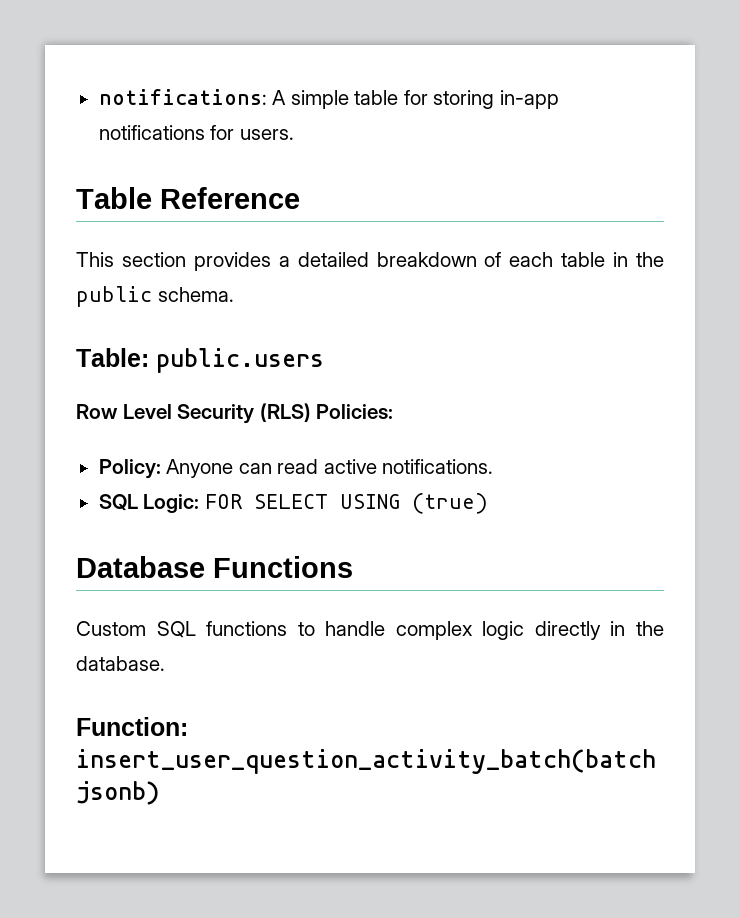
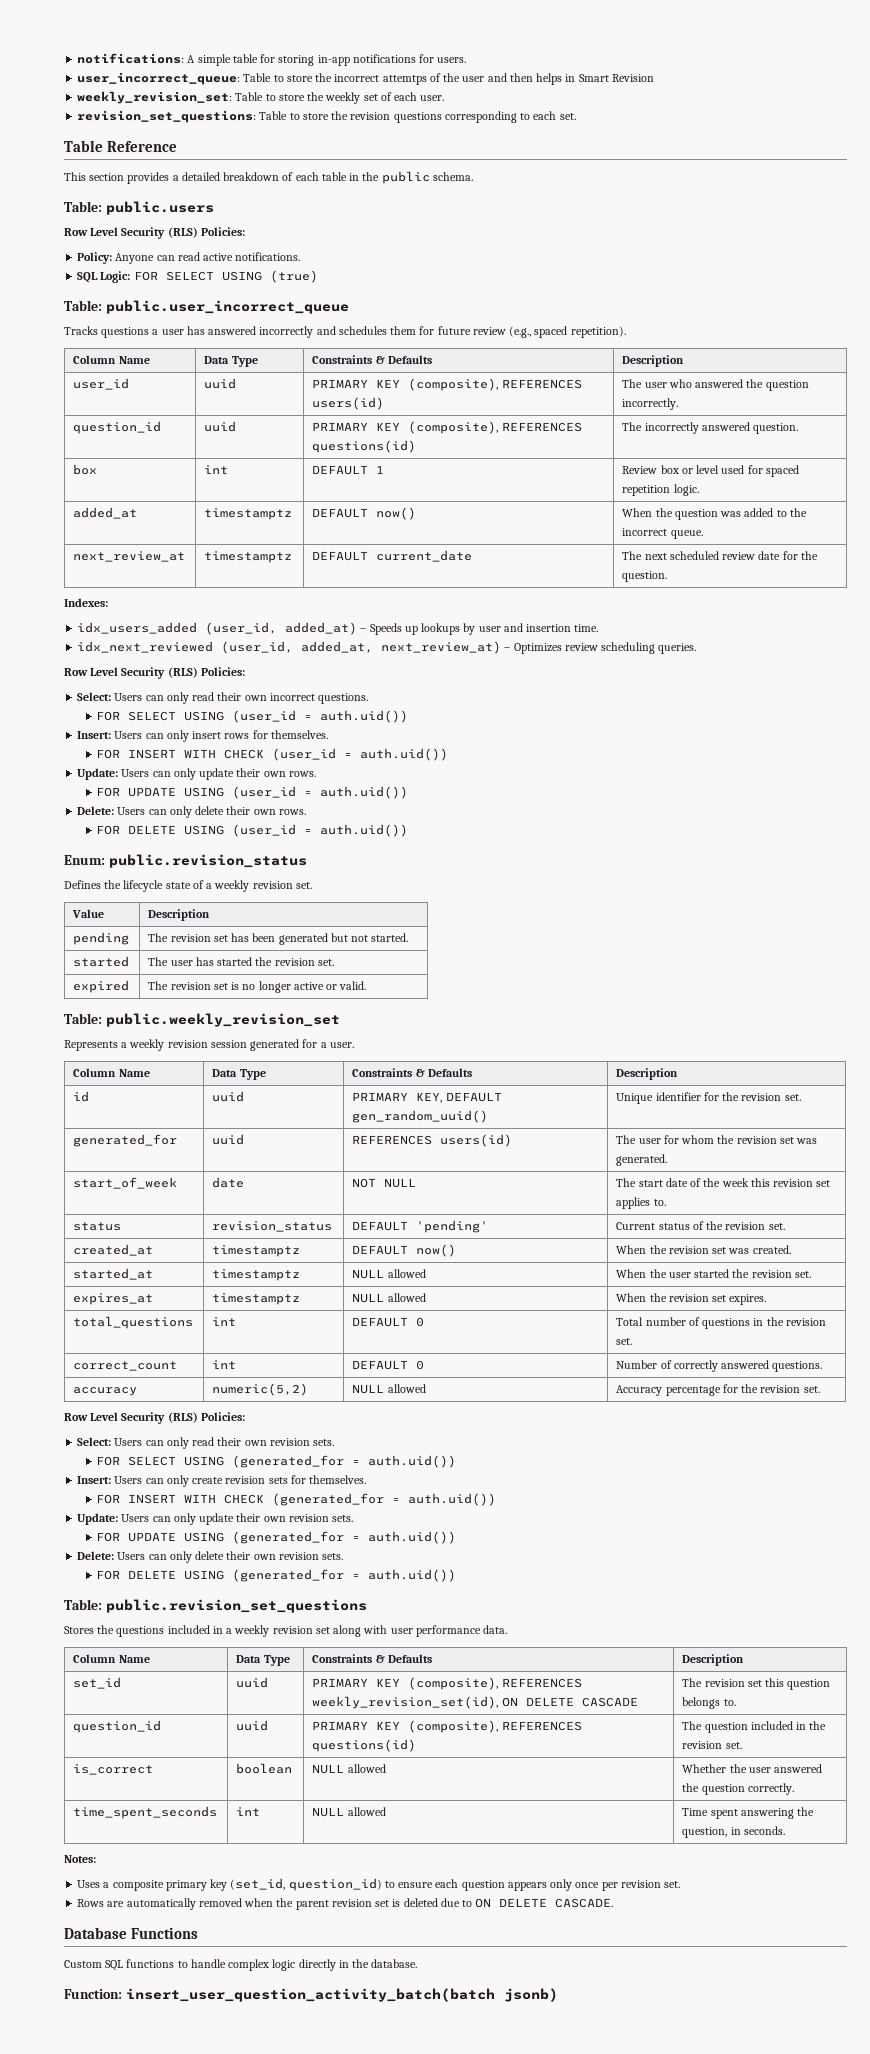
+ user_incorrect_queue: Table to store the incorrect attemtps of the user and then helps in Smart Revision
+ weekly_revision_set: Table to store the weekly set of each user.
+ revision_set_questions: Table to store the revision questions corresponding to each set.
+ Table: public.user_incorrect_queue
+ Tracks questions a user has answered incorrectly and schedules them for future review (e.g., spaced repetition).
+ Column Name | Data Type | Constraints & Defaults | Description
+ user_id | uuid | PRIMARY KEY (composite), REFERENCES users(id) | The user who answered the question incorrectly.
+ question_id | uuid | PRIMARY KEY (composite), REFERENCES questions(id) | The incorrectly answered question.
+ box | int | DEFAULT 1 | Review box or level used for spaced repetition logic.
+ added_at | timestamptz | DEFAULT now() | When the question was added to the incorrect queue.
+ next_review_at | timestamptz | DEFAULT current_date | The next scheduled review date for the question.
+ Indexes:
+ idx_users_added (user_id, added_at) – Speeds up lookups by user and insertion time.
+ idx_next_reviewed (user_id, added_at, next_review_at) – Optimizes review scheduling queries.
+ Row Level Security (RLS) Policies:
+ Select: Users can only read their own incorrect questions.
+ FOR SELECT USING (user_id = auth.uid())
+ Insert: Users can only insert rows for themselves.
+ FOR INSERT WITH CHECK (user_id = auth.uid())
+ Update: Users can only update their own rows.
+ FOR UPDATE USING (user_id = auth.uid())
+ Delete: Users can only delete their own rows.
+ FOR DELETE USING (user_id = auth.uid())
+ Enum: public.revision_status
+ Defines the lifecycle state of a weekly revision set.
+ Value | Description
+ pending | The revision set has been generated but not started.
+ started | The user has started the revision set.
+ expired | The revision set is no longer active or valid.
+ Table: public.weekly_revision_set
+ Represents a weekly revision session generated for a user.
+ Column Name | Data Type | Constraints & Defaults | Description
+ id | uuid | PRIMARY KEY, DEFAULT gen_random_uuid() | Unique identifier for the revision set.
+ generated_for | uuid | REFERENCES users(id) | The user for whom the revision set was generated.
+ start_of_week | date | NOT NULL | The start date of the week this revision set applies to.
+ status | revision_status | DEFAULT 'pending' | Current status of the revision set.
+ created_at | timestamptz | DEFAULT now() | When the revision set was created.
+ started_at | timestamptz | NULL allowed | When the user started the revision set.
+ expires_at | timestamptz | NULL allowed | When the revision set expires.
+ total_questions | int | DEFAULT 0 | Total number of questions in the revision set.
+ correct_count | int | DEFAULT 0 | Number of correctly answered questions.
+ accuracy | numeric(5,2) | NULL allowed | Accuracy percentage for the revision set.
+ Row Level Security (RLS) Policies:
+ Select: Users can only read their own revision sets.
+ FOR SELECT USING (generated_for = auth.uid())
+ Insert: Users can only create revision sets for themselves.
+ FOR INSERT WITH CHECK (generated_for = auth.uid())
+ Update: Users can only update their own revision sets.
+ FOR UPDATE USING (generated_for = auth.uid())
+ Delete: Users can only delete their own revision sets.
+ FOR DELETE USING (generated_for = auth.uid())
+ Table: public.revision_set_questions
+ Stores the questions included in a weekly revision set along with user performance data.
+ Column Name | Data Type | Constraints & Defaults | Description
+ set_id | uuid | PRIMARY KEY (composite), REFERENCES weekly_revision_set(id), ON DELETE CASCADE | The revision set this question belongs to.
+ question_id | uuid | PRIMARY KEY (composite), REFERENCES questions(id) | The question included in the revision set.
+ is_correct | boolean | NULL allowed | Whether the user answered the question correctly.
+ time_spent_seconds | int | NULL allowed | Time spent answering the question, in seconds.
+ Notes:
+ Uses a composite primary key (set_id, question_id) to ensure each question appears only once per revision set.
+ Rows are automatically removed when the parent revision set is deleted due to ON DELETE CASCADE.

